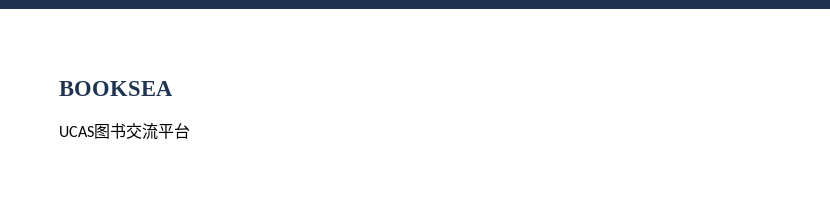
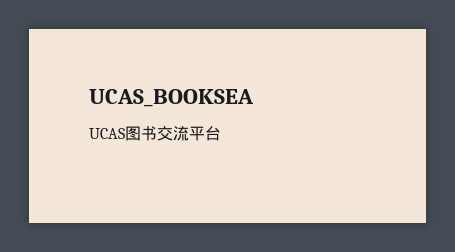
- BOOKSEA
+ UCAS_BOOKSEA

